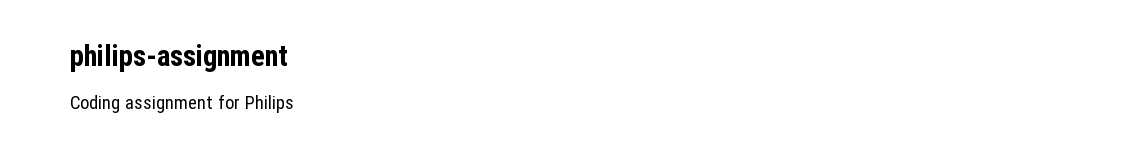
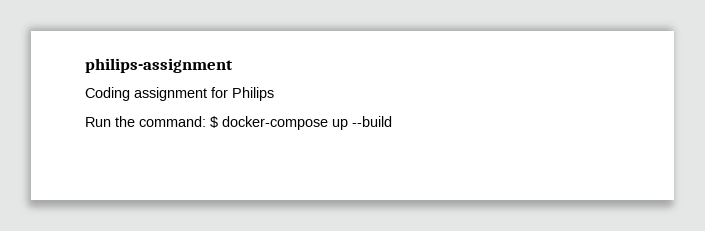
+ Run the command: $ docker-compose up --build

